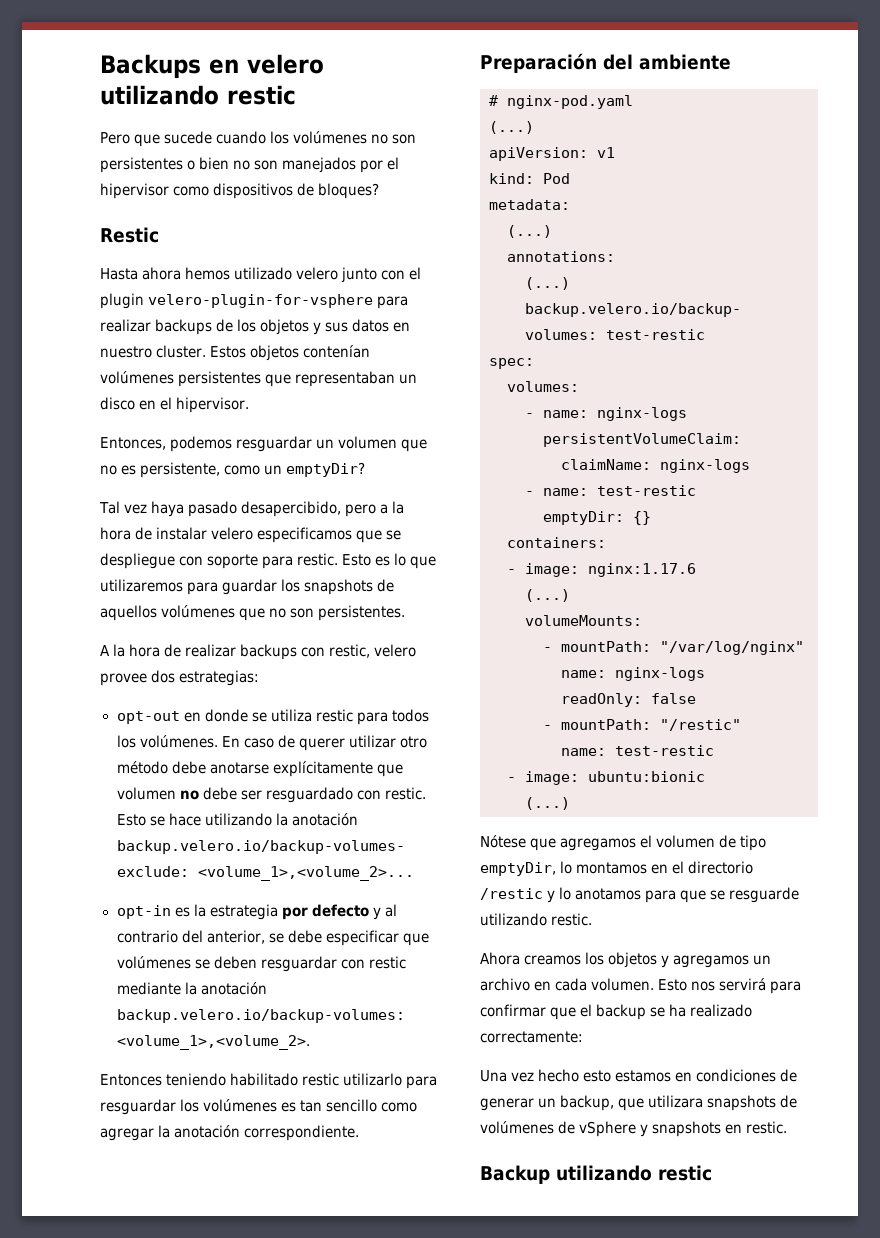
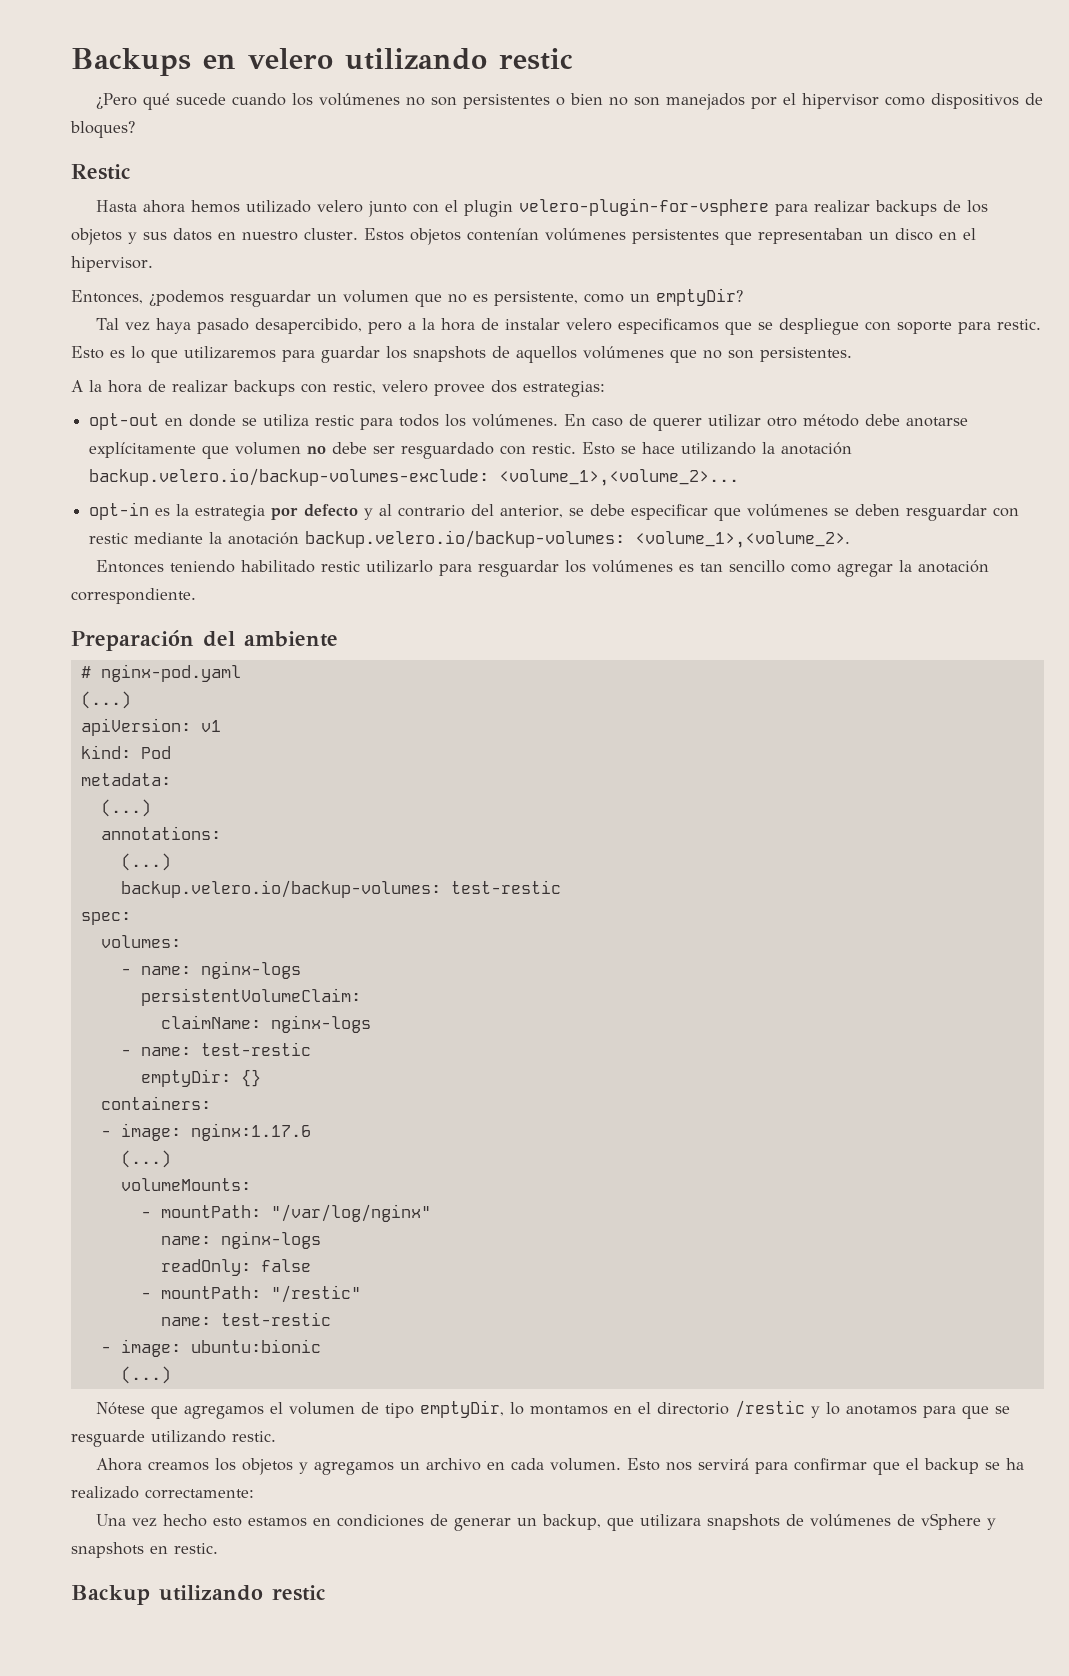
- Pero que sucede cuando los volúmenes no son persistentes o bien no son manejados por el hipervisor como dispositivos de bloques?
+ ¿Pero qué sucede cuando los volúmenes no son persistentes o bien no son manejados por el hipervisor como dispositivos de bloques?
- Entonces, podemos resguardar un volumen que no es persistente, como un emptyDir?
+ Entonces, ¿podemos resguardar un volumen que no es persistente, como un emptyDir?

